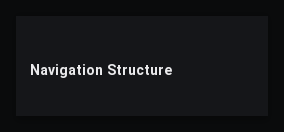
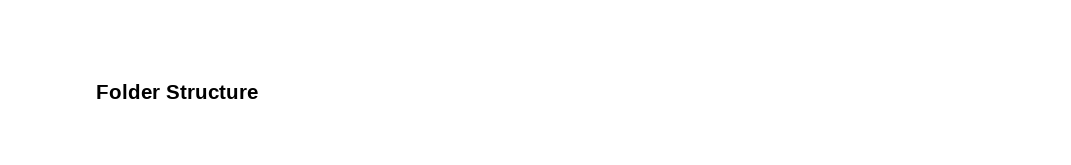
- Navigation Structure
+ Folder Structure

